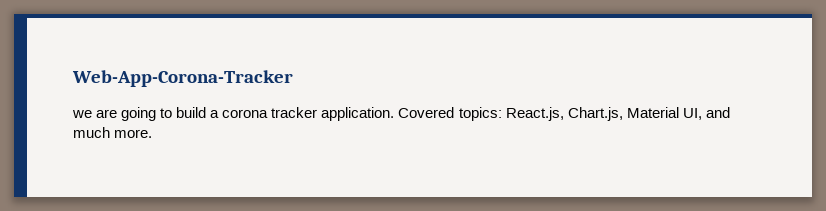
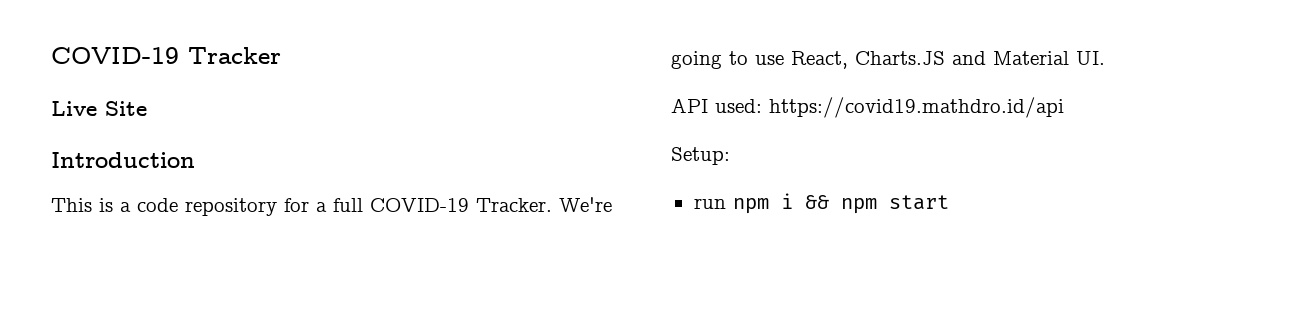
- Web-App-Corona-Tracker
- we are going to build a corona tracker application. Covered topics: React.js, Chart.js, Material UI, and much more.
+ COVID-19 Tracker
+ Live Site
+ Introduction
+ This is a code repository for a full COVID-19 Tracker. We're going to use React, Charts.JS and Material UI.
+ API used: https://covid19.mathdro.id/api
+ Setup:
+ run npm i && npm start

